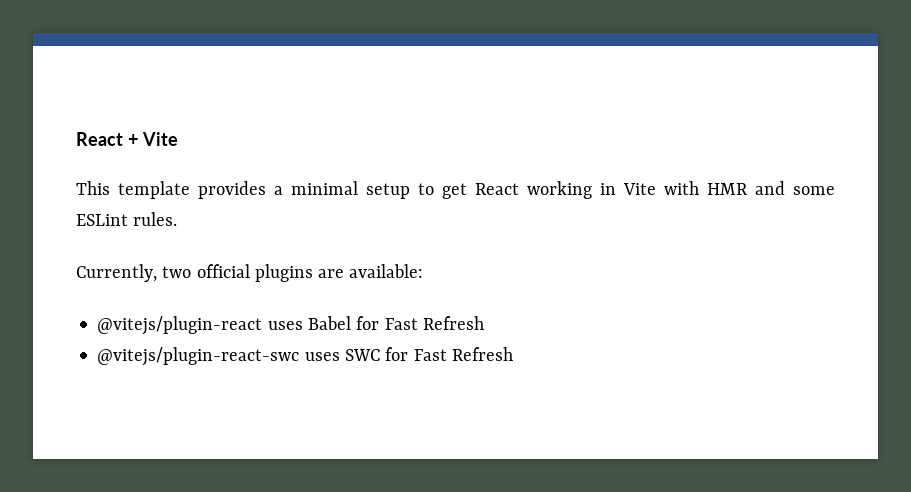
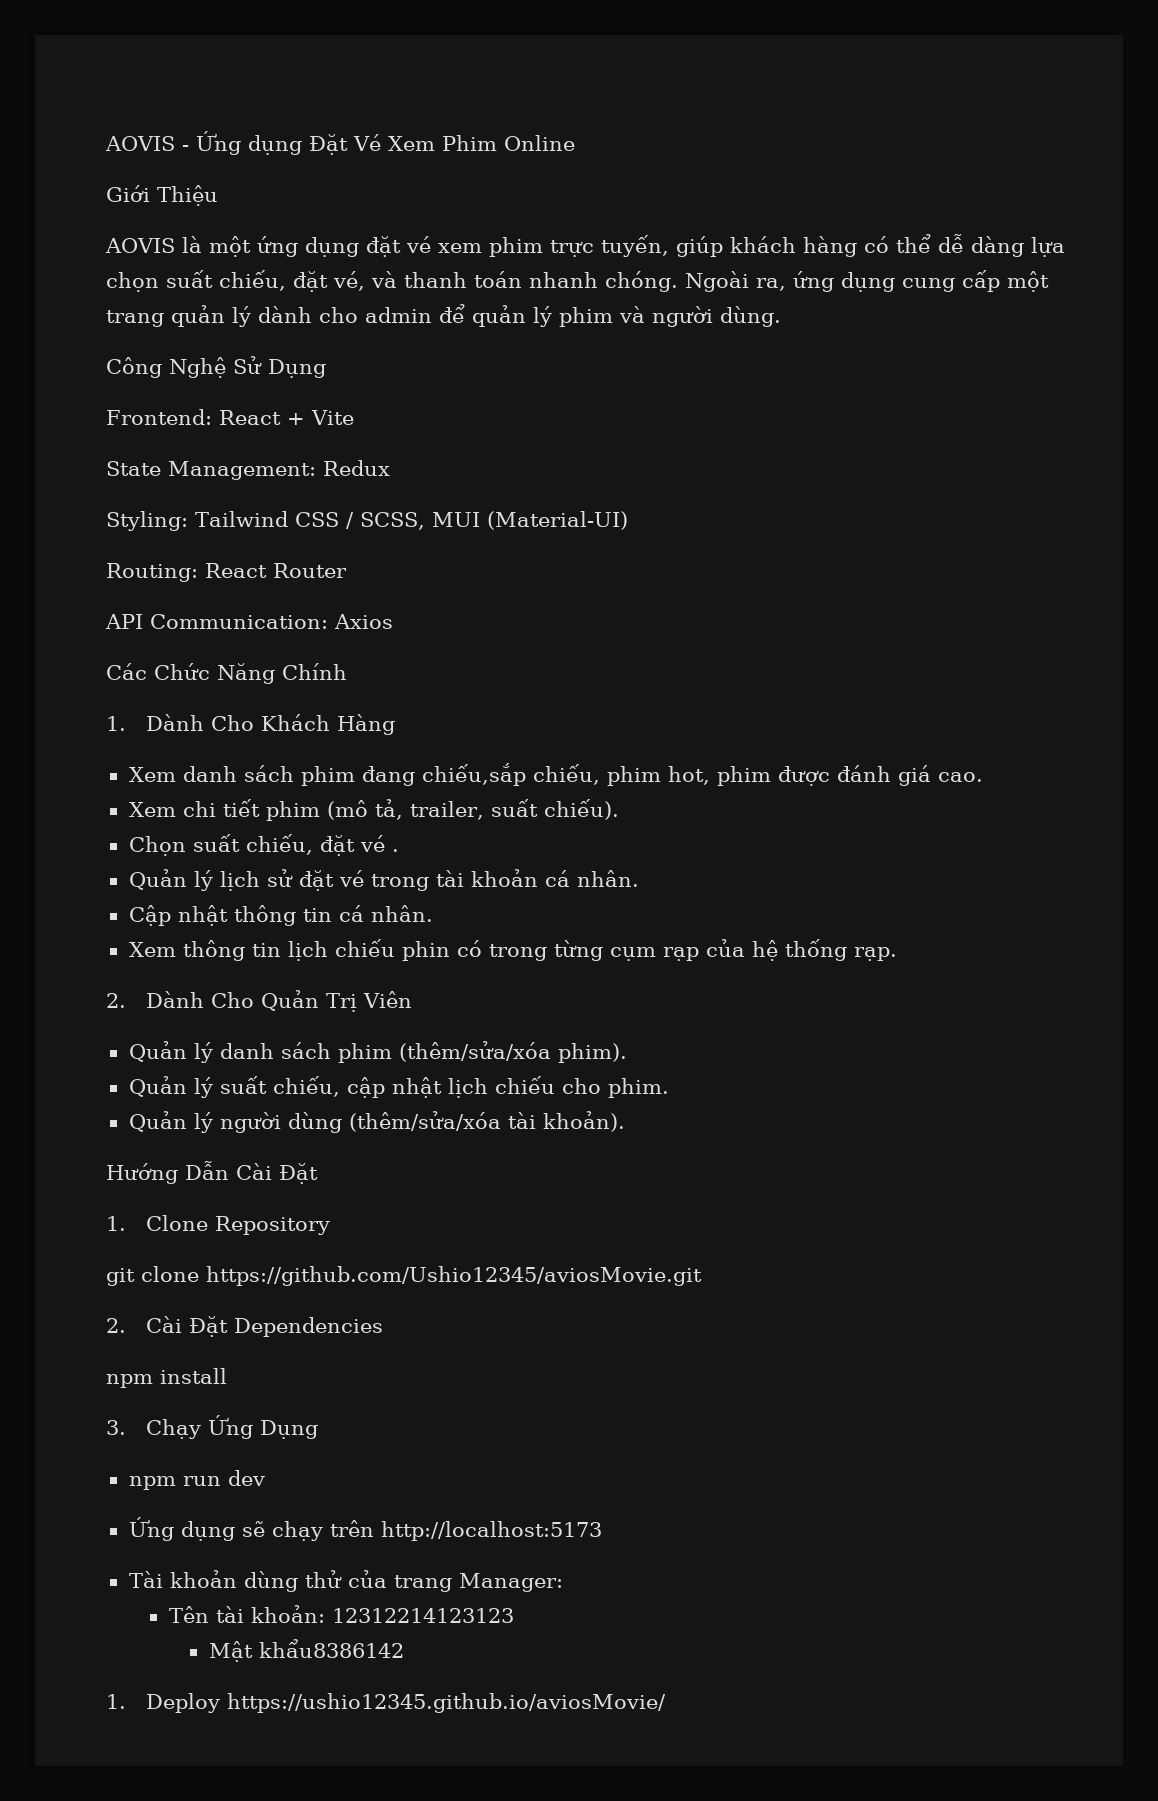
- React + Vite
- This template provides a minimal setup to get React working in Vite with HMR and some ESLint rules.
- Currently, two official plugins are available:
- @vitejs/plugin-react uses Babel for Fast Refresh
- @vitejs/plugin-react-swc uses SWC for Fast Refresh
+ AOVIS - Ứng dụng Đặt Vé Xem Phim Online
+ Giới Thiệu
+ AOVIS là một ứng dụng đặt vé xem phim trực tuyến, giúp khách hàng có thể dễ dàng lựa chọn suất chiếu, đặt vé, và thanh toán nhanh chóng. Ngoài ra, ứng dụng cung cấp một trang quản lý dành cho admin để quản lý phim và người dùng.
+ Công Nghệ Sử Dụng
+ Frontend: React + Vite
+ State Management: Redux
+ Styling: Tailwind CSS / SCSS, MUI (Material-UI)
+ Routing: React Router
+ API Communication: Axios
+ Các Chức Năng Chính
+ 1. Dành Cho Khách Hàng
+ Xem danh sách phim đang chiếu,sắp chiếu, phim hot, phim được đánh giá cao.
+ Xem chi tiết phim (mô tả, trailer, suất chiếu).
+ Chọn suất chiếu, đặt vé .
+ Quản lý lịch sử đặt vé trong tài khoản cá nhân.
+ Cập nhật thông tin cá nhân.
+ Xem thông tin lịch chiếu phin có trong từng cụm rạp của hệ thống rạp.
+ 2. Dành Cho Quản Trị Viên
+ Quản lý danh sách phim (thêm/sửa/xóa phim).
+ Quản lý suất chiếu, cập nhật lịch chiếu cho phim.
+ Quản lý người dùng (thêm/sửa/xóa tài khoản).
+ Hướng Dẫn Cài Đặt
+ 1. Clone Repository
+ git clone https://github.com/Ushio12345/aviosMovie.git
+ 2. Cài Đặt Dependencies
+ npm install
+ 3. Chạy Ứng Dụng
+ npm run dev
+ Ứng dụng sẽ chạy trên http://localhost:5173
+ Tài khoản dùng thử của trang Manager:
+ Tên tài khoản: 12312214123123
+ Mật khẩu8386142
+ 1. Deploy https://ushio12345.github.io/aviosMovie/

